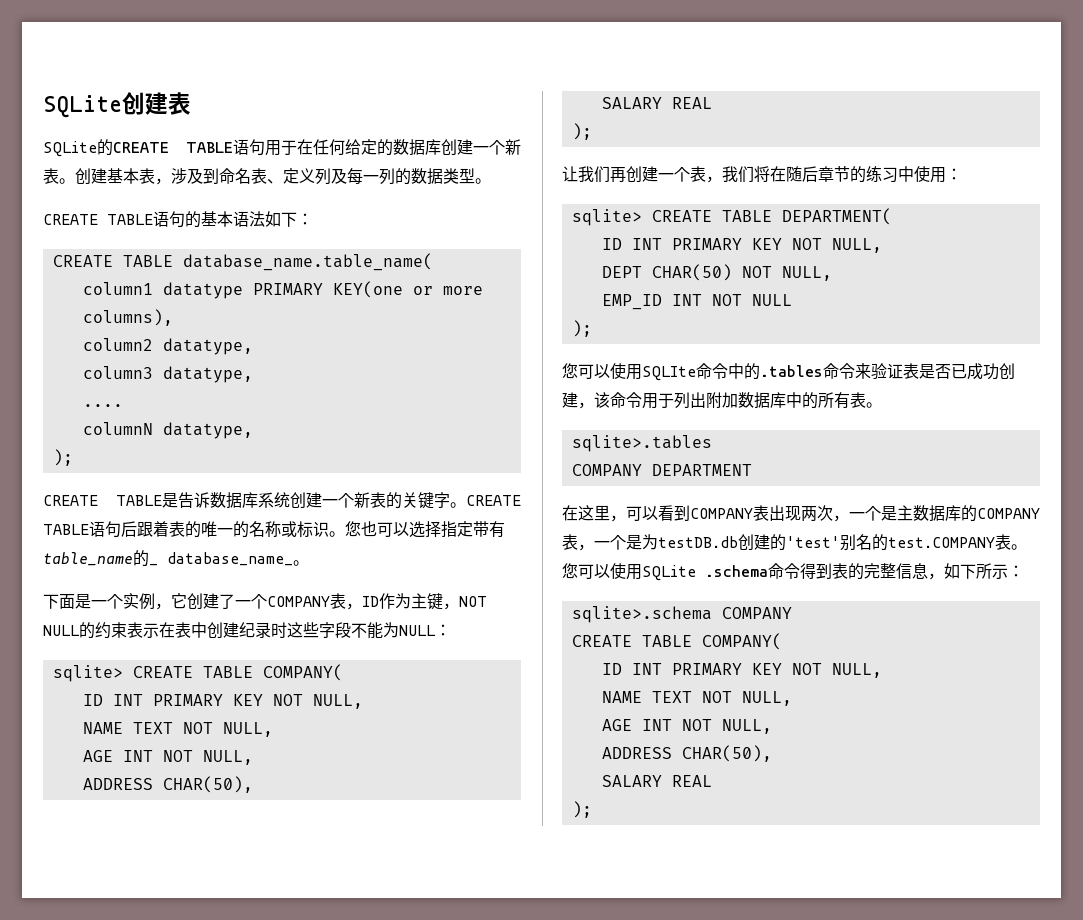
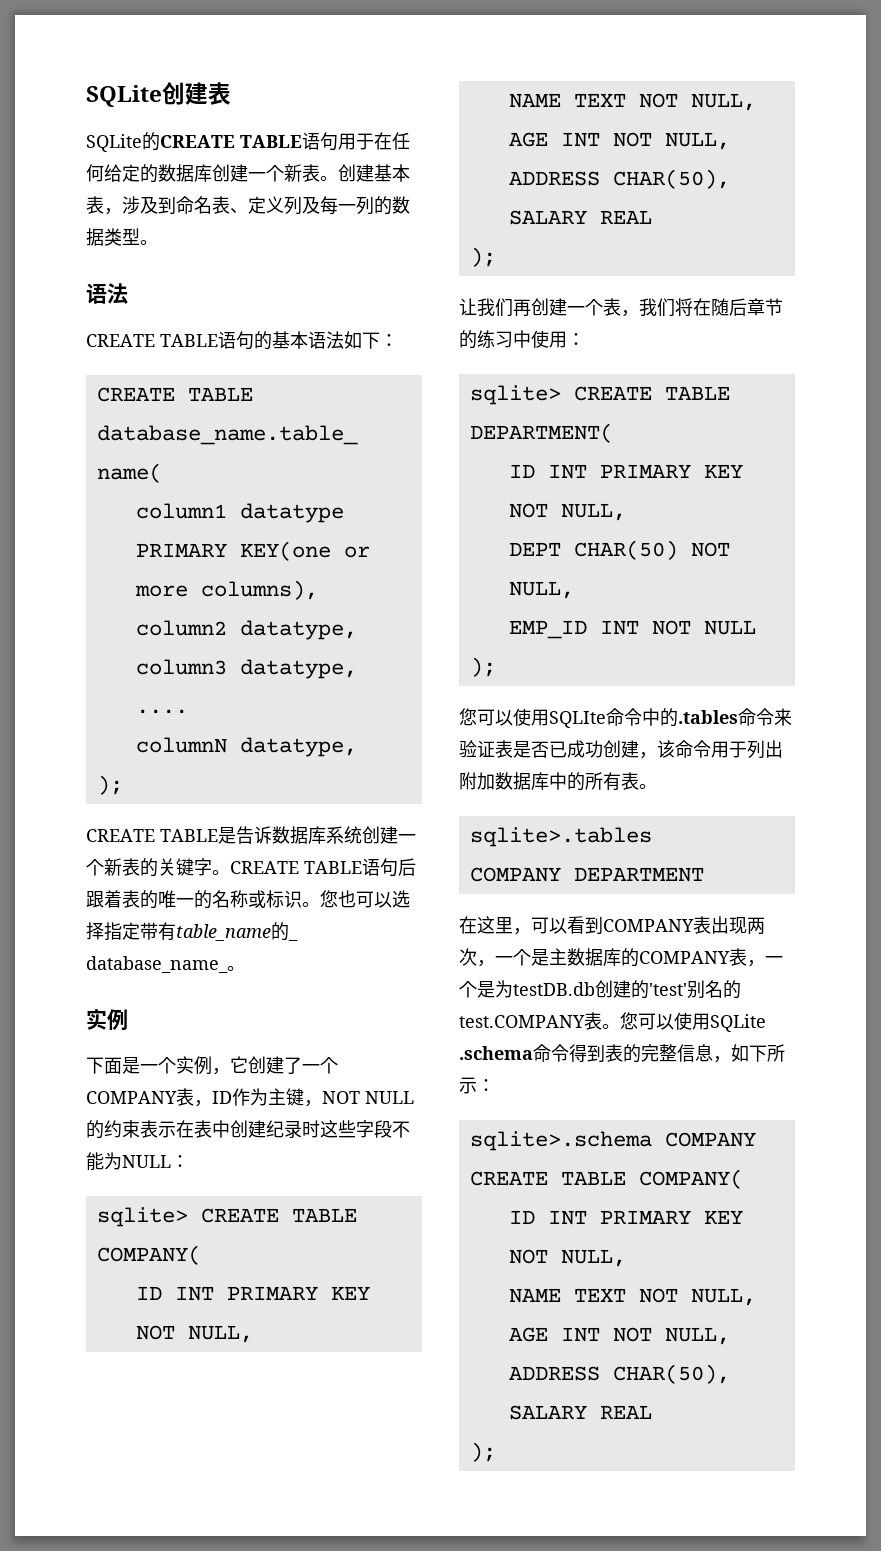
  创建基本表，涉及到命名表、定义列及每一列的数据类型。
+ 语法
  您也可以选择指定带有table_name的_ database_name_。
+ 实例

